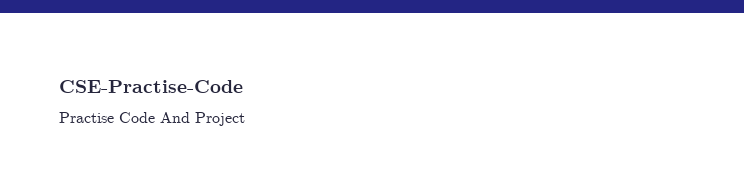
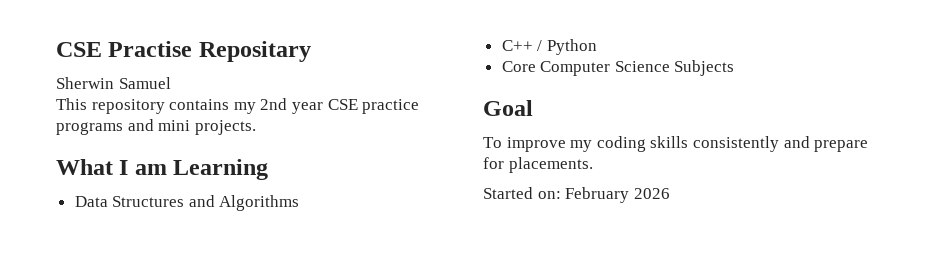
- CSE-Practise-Code
- Practise Code And Project
+ CSE Practise Repositary
+ Sherwin Samuel
+ This repository contains my 2nd year CSE practice programs and mini projects.
+ What I am Learning
+ Data Structures and Algorithms
+ C++ / Python
+ Core Computer Science Subjects
+ Goal
+ To improve my coding skills consistently and prepare for placements.
+ Started on: February 2026

